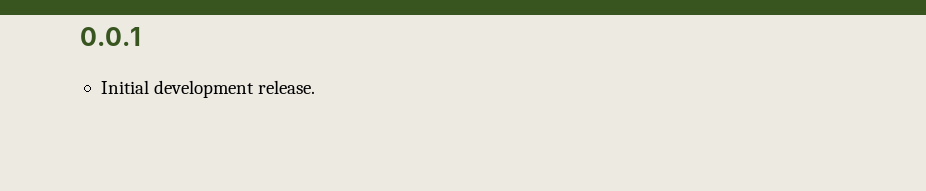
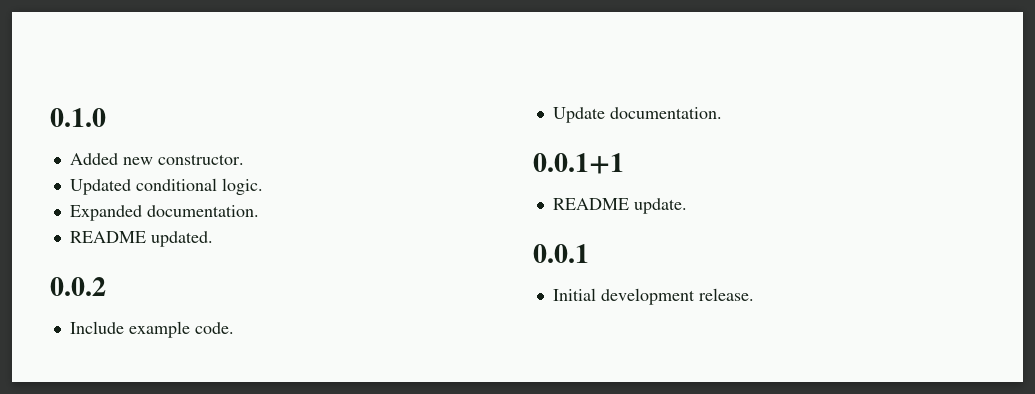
+ 0.1.0
+ Added new constructor.
+ Updated conditional logic.
+ Expanded documentation.
+ README updated.
+ 0.0.2
+ Include example code.
+ Update documentation.
+ 0.0.1+1
+ README update.

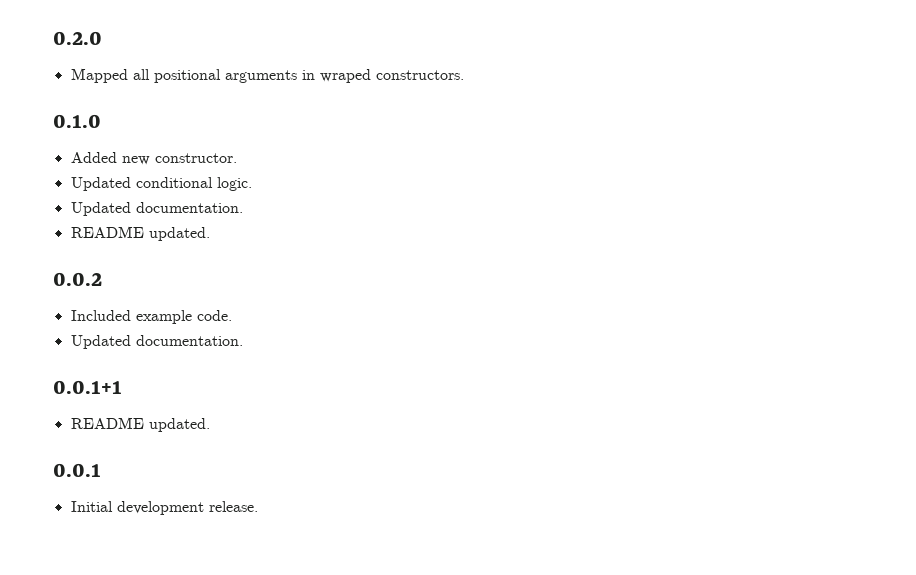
+ 0.2.0
+ Mapped all positional arguments in wraped constructors.
  Updated conditional logic.
- Expanded documentation.
+ Updated documentation.
- Include example code.
- Update documentation.
+ Included example code.
+ Updated documentation.
  0.0.1+1
- README update.
+ README updated.

